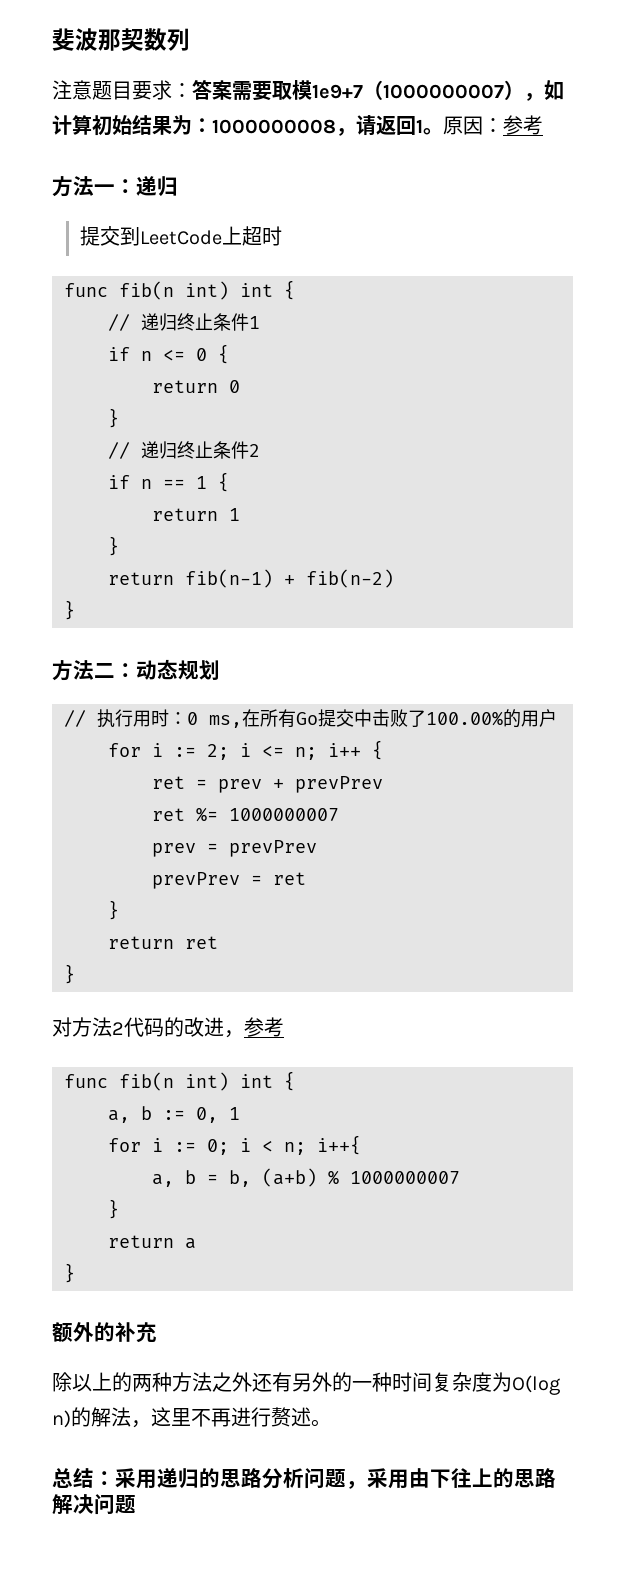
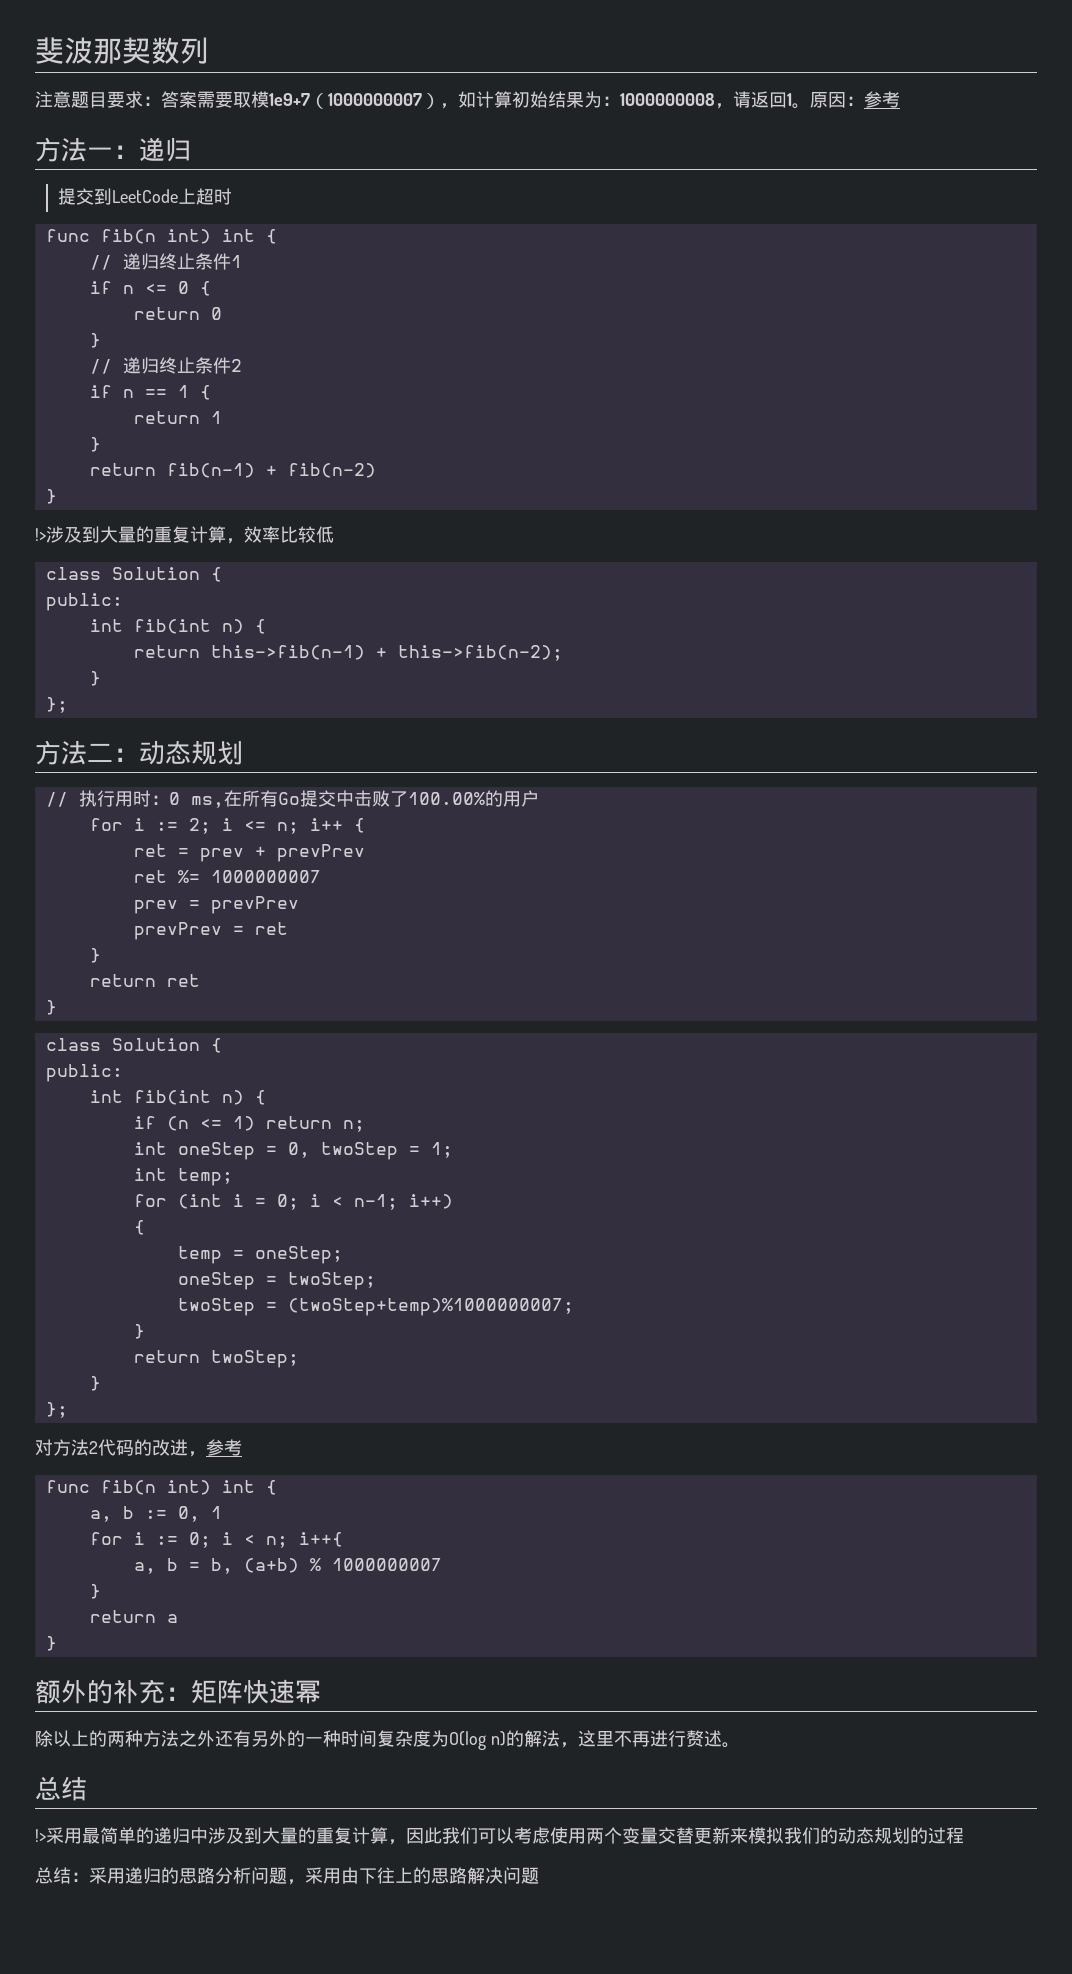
+ !>涉及到大量的重复计算，效率比较低
+ class Solution {
+ public:
+ int fib(int n) {
+ return this->fib(n-1) + this->fib(n-2);
+ }
+ };
  return ret
  }
+ class Solution {
+ public:
+ int fib(int n) {
+ if (n <= 1) return n;
+ int oneStep = 0, twoStep = 1;
+ int temp;
+ for (int i = 0; i < n-1; i++)
+ {
+ temp = oneStep;
+ oneStep = twoStep;
+ twoStep = (twoStep+temp)%1000000007;
+ }
+ return twoStep;
+ }
+ };
- 额外的补充
+ 额外的补充：矩阵快速幂
  除以上的两种方法之外还有另外的一种时间复杂度为O(log n)的解法，这里不再进行赘述。
+ 总结
+ !>采用最简单的递归中涉及到大量的重复计算，因此我们可以考虑使用两个变量交替更新来模拟我们的动态规划的过程

